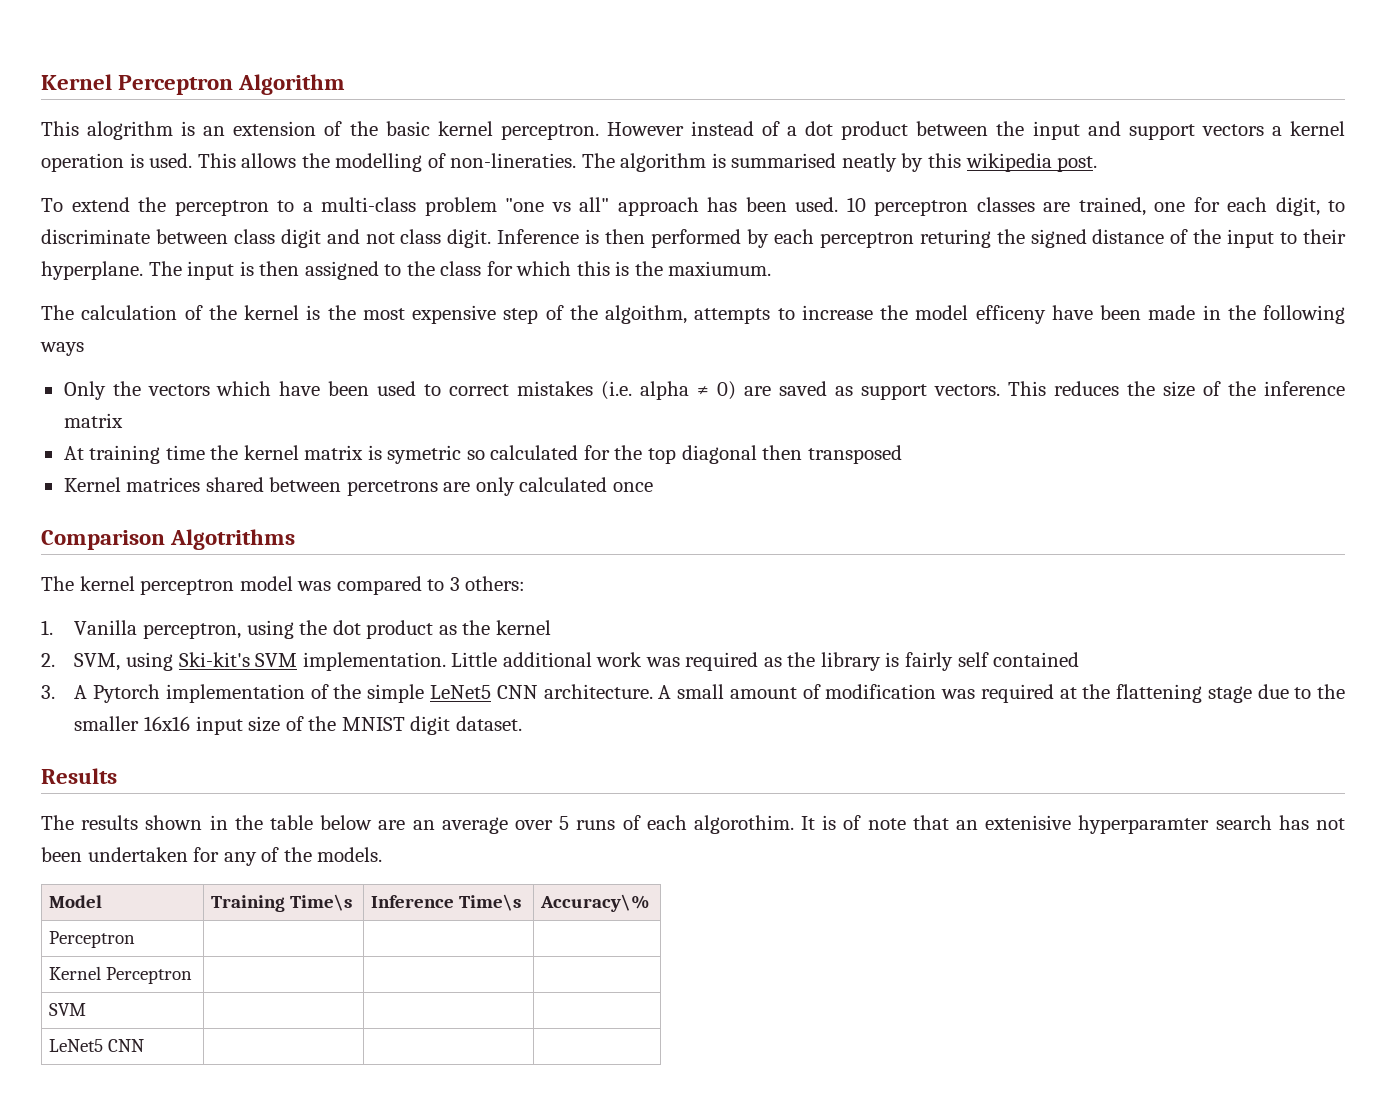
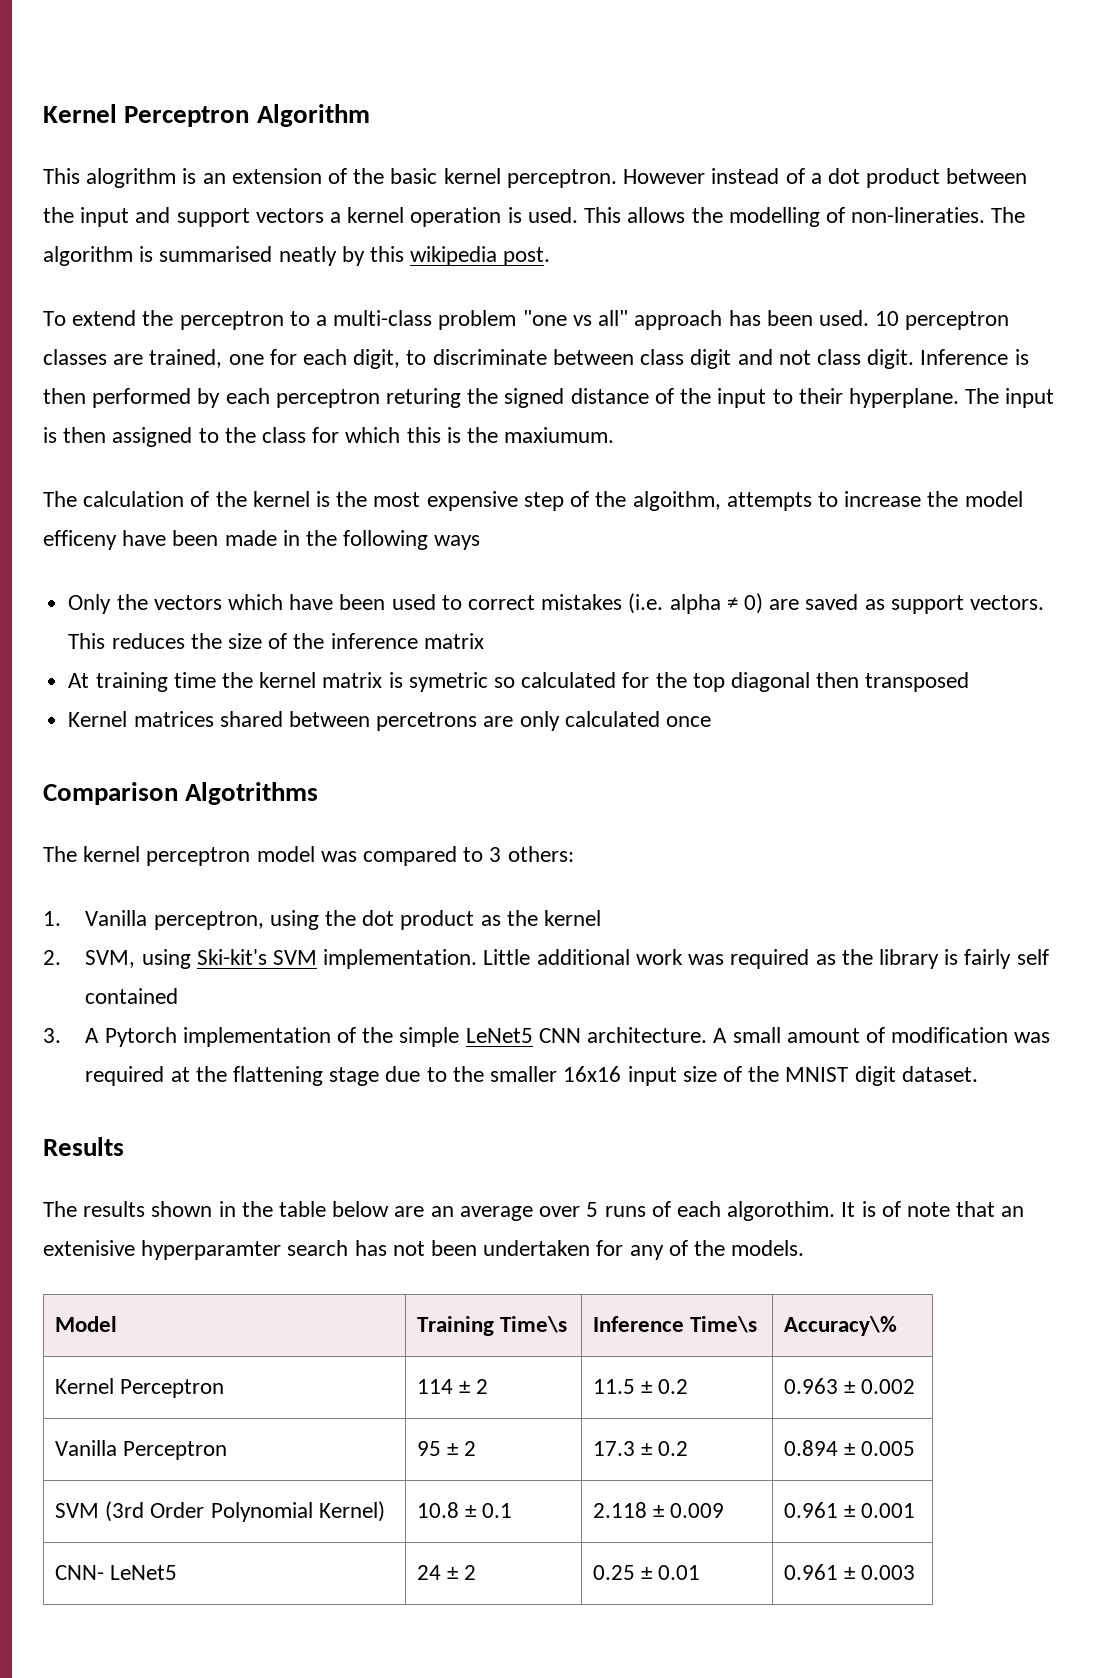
  Model | Training Time\s | Inference Time\s | Accuracy\%
- Perceptron | | |
- Kernel Perceptron | | |
- SVM | | |
- LeNet5 CNN | | |
+ Kernel Perceptron | 114 ± 2 | 11.5 ± 0.2 | 0.963 ± 0.002
+ Vanilla Perceptron | 95 ± 2 | 17.3 ± 0.2 | 0.894 ± 0.005
+ SVM (3rd Order Polynomial Kernel) | 10.8 ± 0.1 | 2.118 ± 0.009 | 0.961 ± 0.001
+ CNN- LeNet5 | 24 ± 2 | 0.25 ± 0.01 | 0.961 ± 0.003

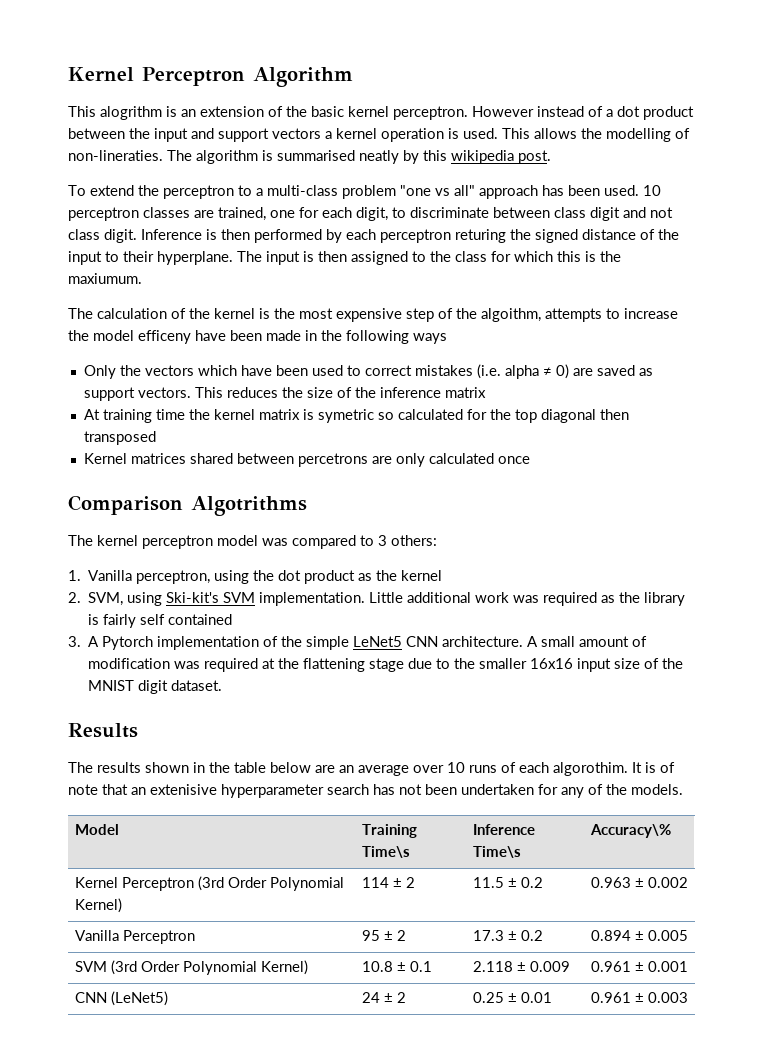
- The results shown in the table below are an average over 5 runs of each algorothim.
+ The results shown in the table below are an average over 10 runs of each algorothim.
- It is of note that an extenisive hyperparamter search has not been undertaken for any of the models.
+ It is of note that an extenisive hyperparameter search has not been undertaken for any of the models.
- Kernel Perceptron | 114 ± 2 | 11.5 ± 0.2 | 0.963 ± 0.002
+ Kernel Perceptron (3rd Order Polynomial Kernel) | 114 ± 2 | 11.5 ± 0.2 | 0.963 ± 0.002
- CNN- LeNet5 | 24 ± 2 | 0.25 ± 0.01 | 0.961 ± 0.003
+ CNN (LeNet5) | 24 ± 2 | 0.25 ± 0.01 | 0.961 ± 0.003

